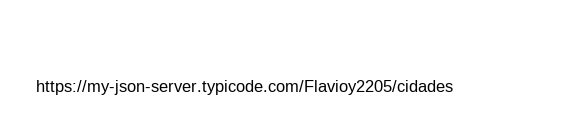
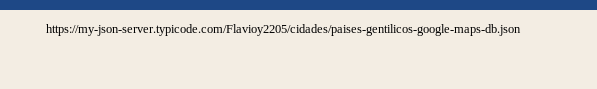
- https://my-json-server.typicode.com/Flavioy2205/cidades
+ https://my-json-server.typicode.com/Flavioy2205/cidades/paises-gentilicos-google-maps-db.json

